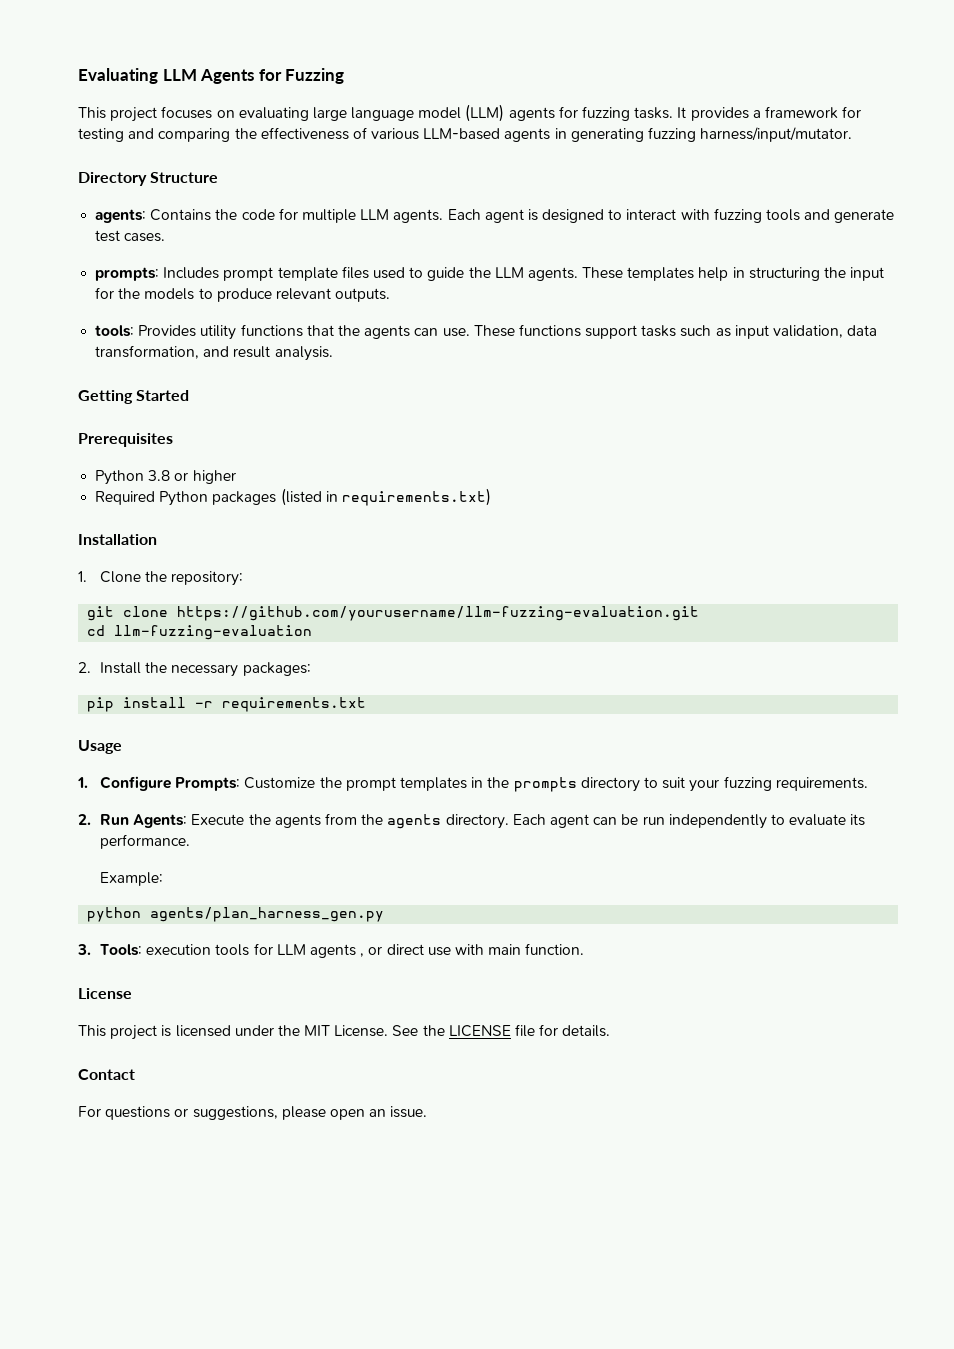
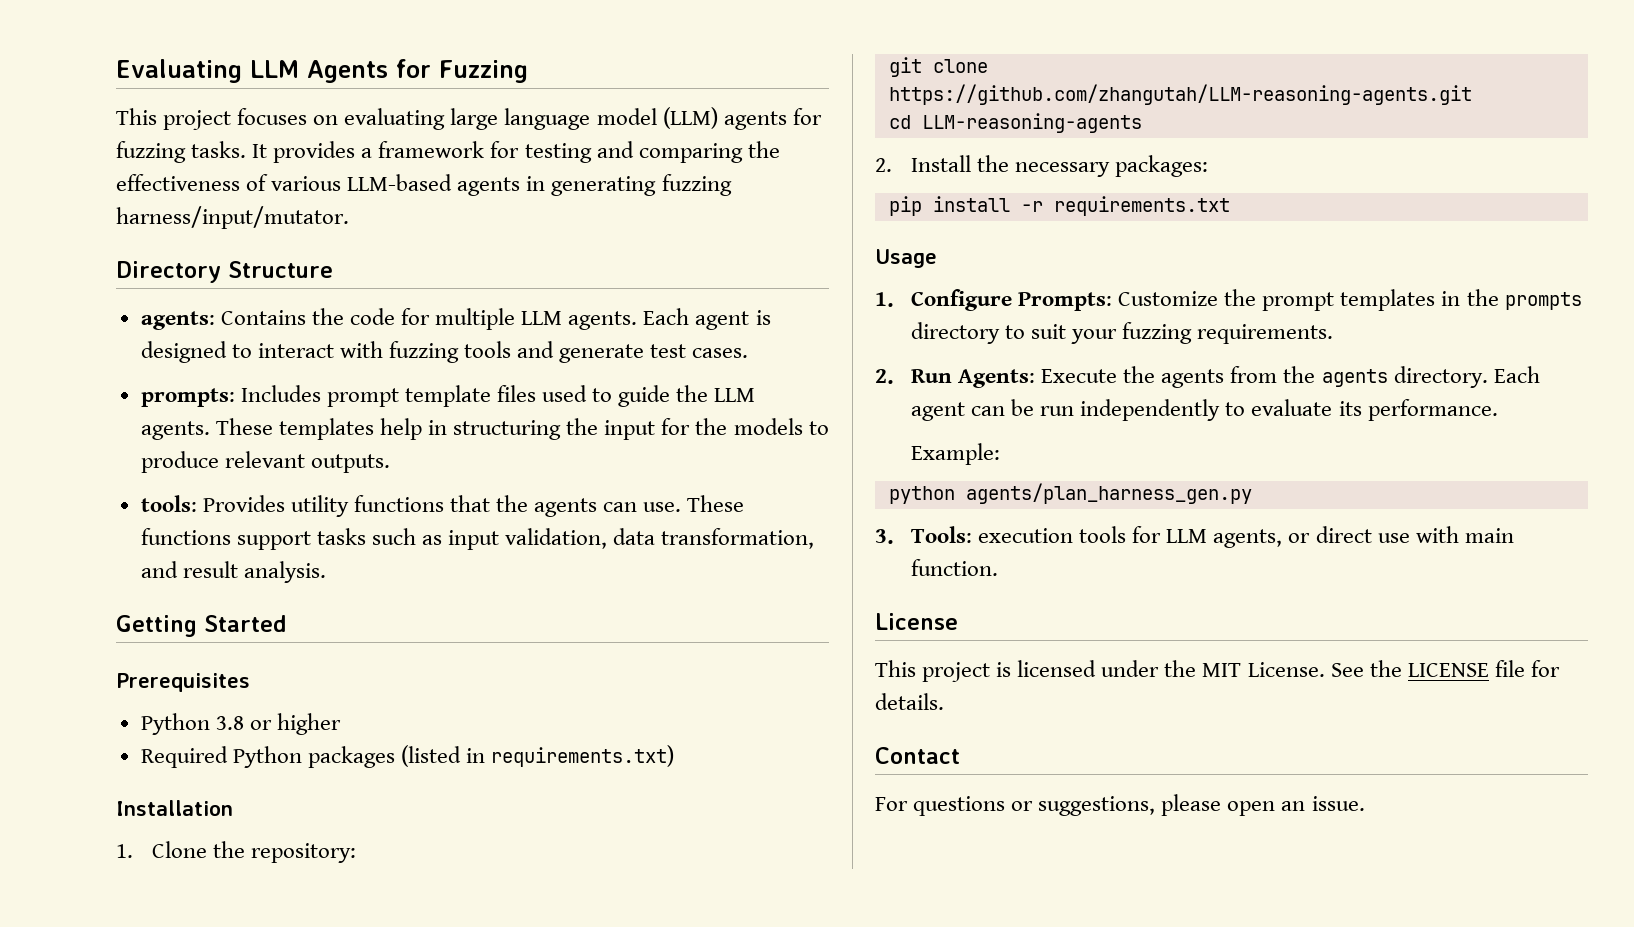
- git clone https://github.com/yourusername/llm-fuzzing-evaluation.git
+ git clone https://github.com/zhangutah/LLM-reasoning-agents.git
- cd llm-fuzzing-evaluation
+ cd LLM-reasoning-agents
- 3. Tools: execution tools for LLM agents , or direct use with main function.
+ 3. Tools: execution tools for LLM agents, or direct use with main function.

